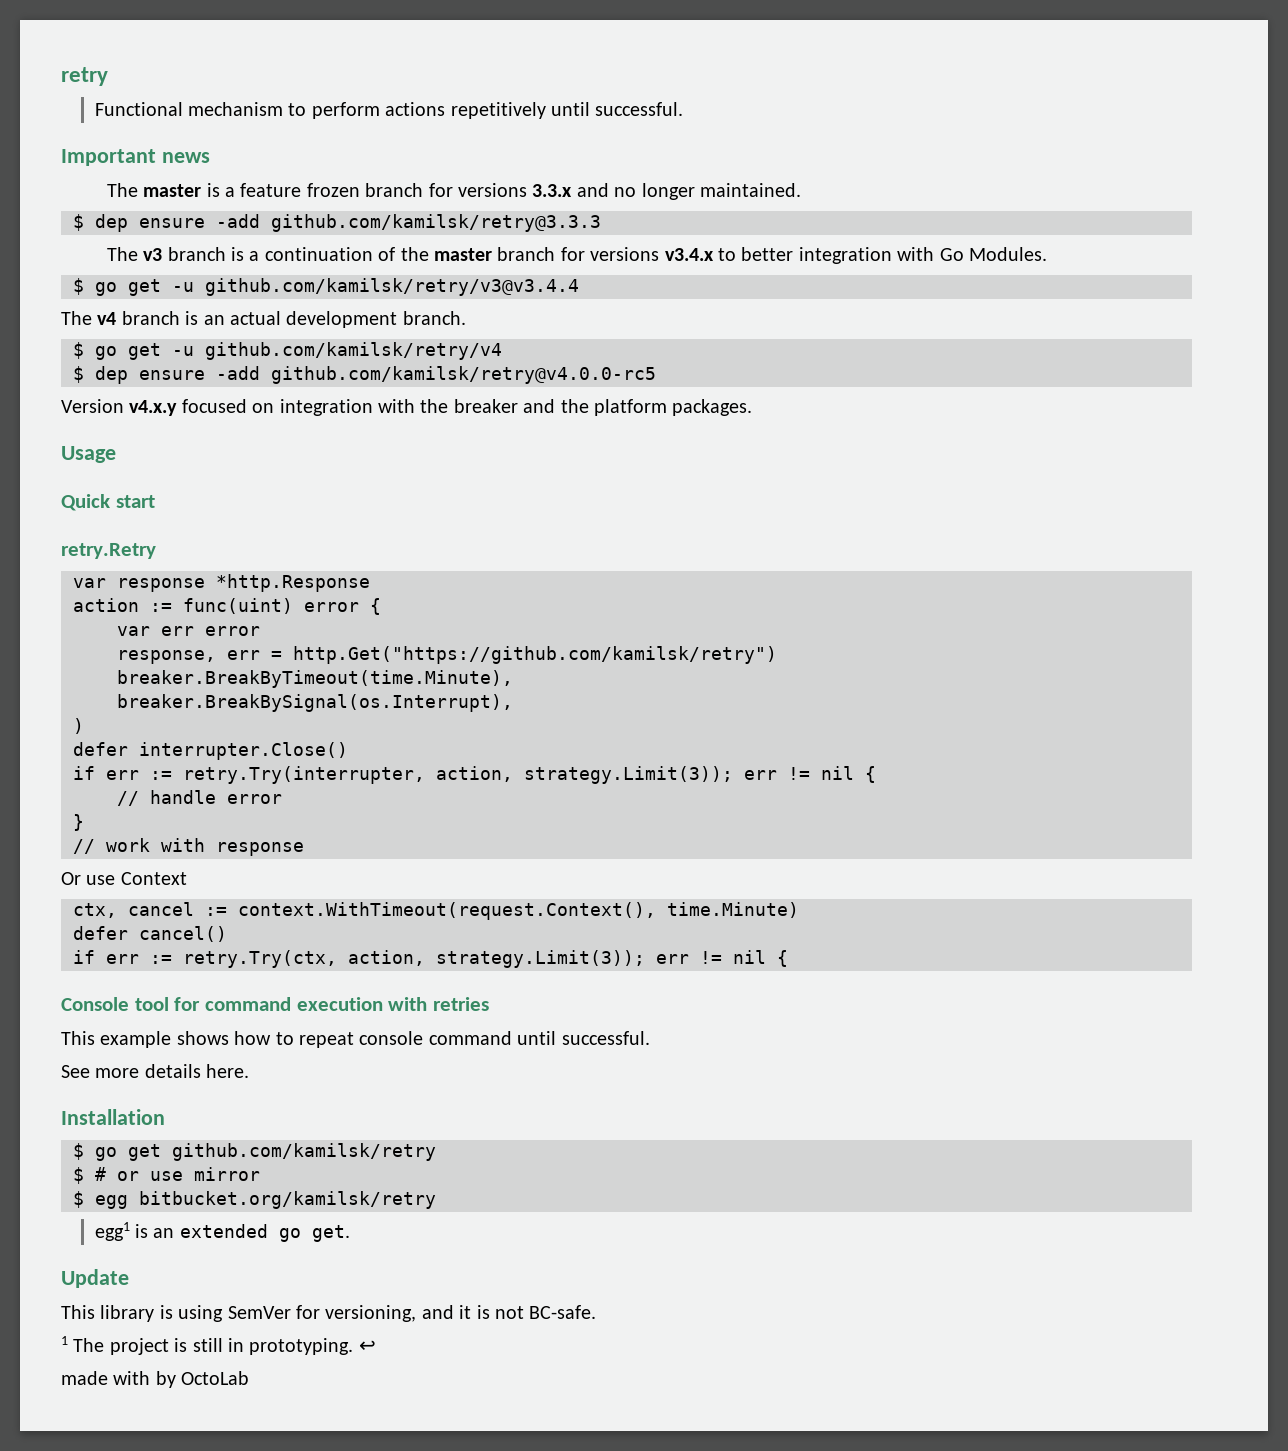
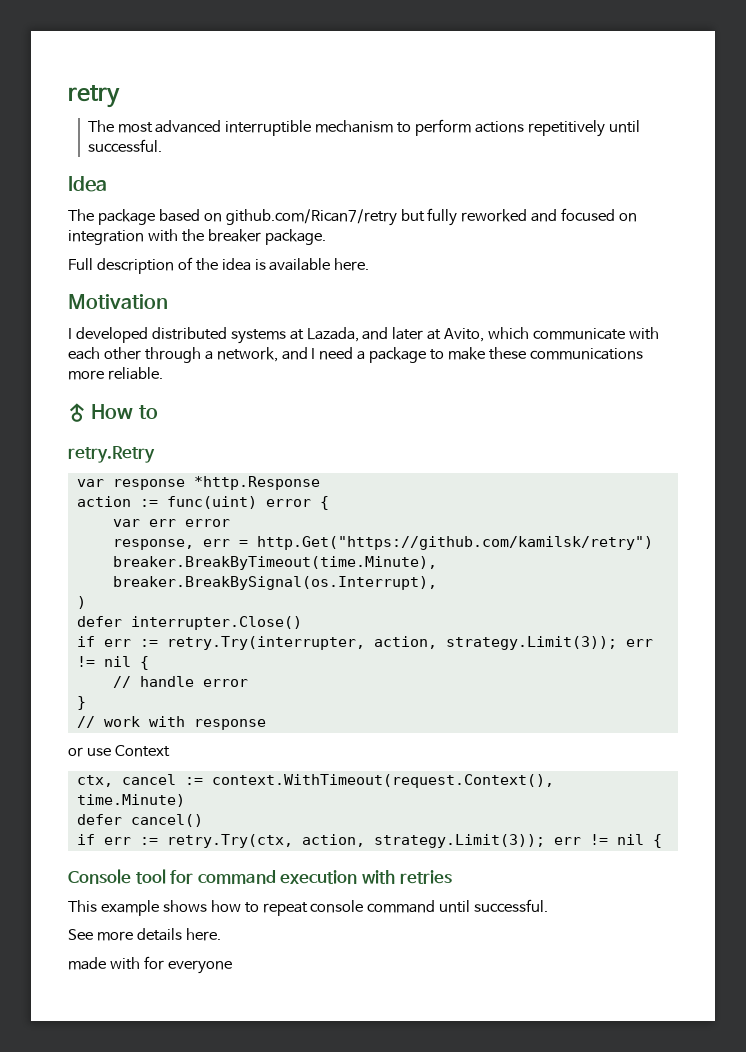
- Functional mechanism to perform actions repetitively until successful.
+ The most advanced interruptible mechanism to perform actions repetitively until successful.
- Important news
- The master is a feature frozen branch for versions 3.3.x and no longer maintained.
- $ dep ensure -add github.com/kamilsk/retry@3.3.3
- The v3 branch is a continuation of the master branch for versions v3.4.x to better integration with Go Modules.
- $ go get -u github.com/kamilsk/retry/v3@v3.4.4
- The v4 branch is an actual development branch.
- $ go get -u github.com/kamilsk/retry/v4
- $ dep ensure -add github.com/kamilsk/retry@v4.0.0-rc5
- Version v4.x.y focused on integration with the breaker and the platform packages.
- Usage
- Quick start
+ Idea
+ The package based on github.com/Rican7/retry but fully reworked and focused on integration with the breaker package.
+ Full description of the idea is available here.
+ Motivation
+ I developed distributed systems at Lazada, and later at Avito, which communicate with each other through a network, and I need a package to make these communications more reliable.
+ ♂ How to
- Or use Context
+ or use Context
- Installation
- $ go get github.com/kamilsk/retry
- $ # or use mirror
- $ egg bitbucket.org/kamilsk/retry
- egg1 is an extended go get.
- Update
- This library is using SemVer for versioning, and it is not BC-safe.
- 1 The project is still in prototyping. ↩
- made with by OctoLab
+ made with for everyone

